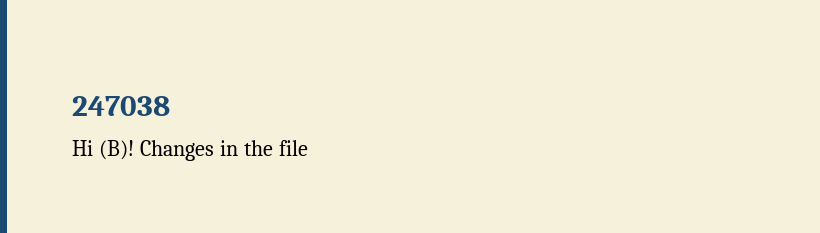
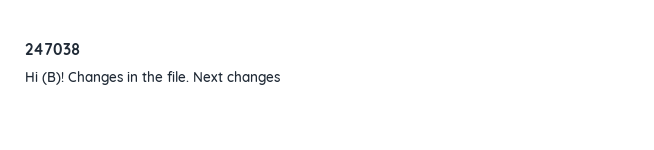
- Changes in the file
+ Changes in the file. Next changes

